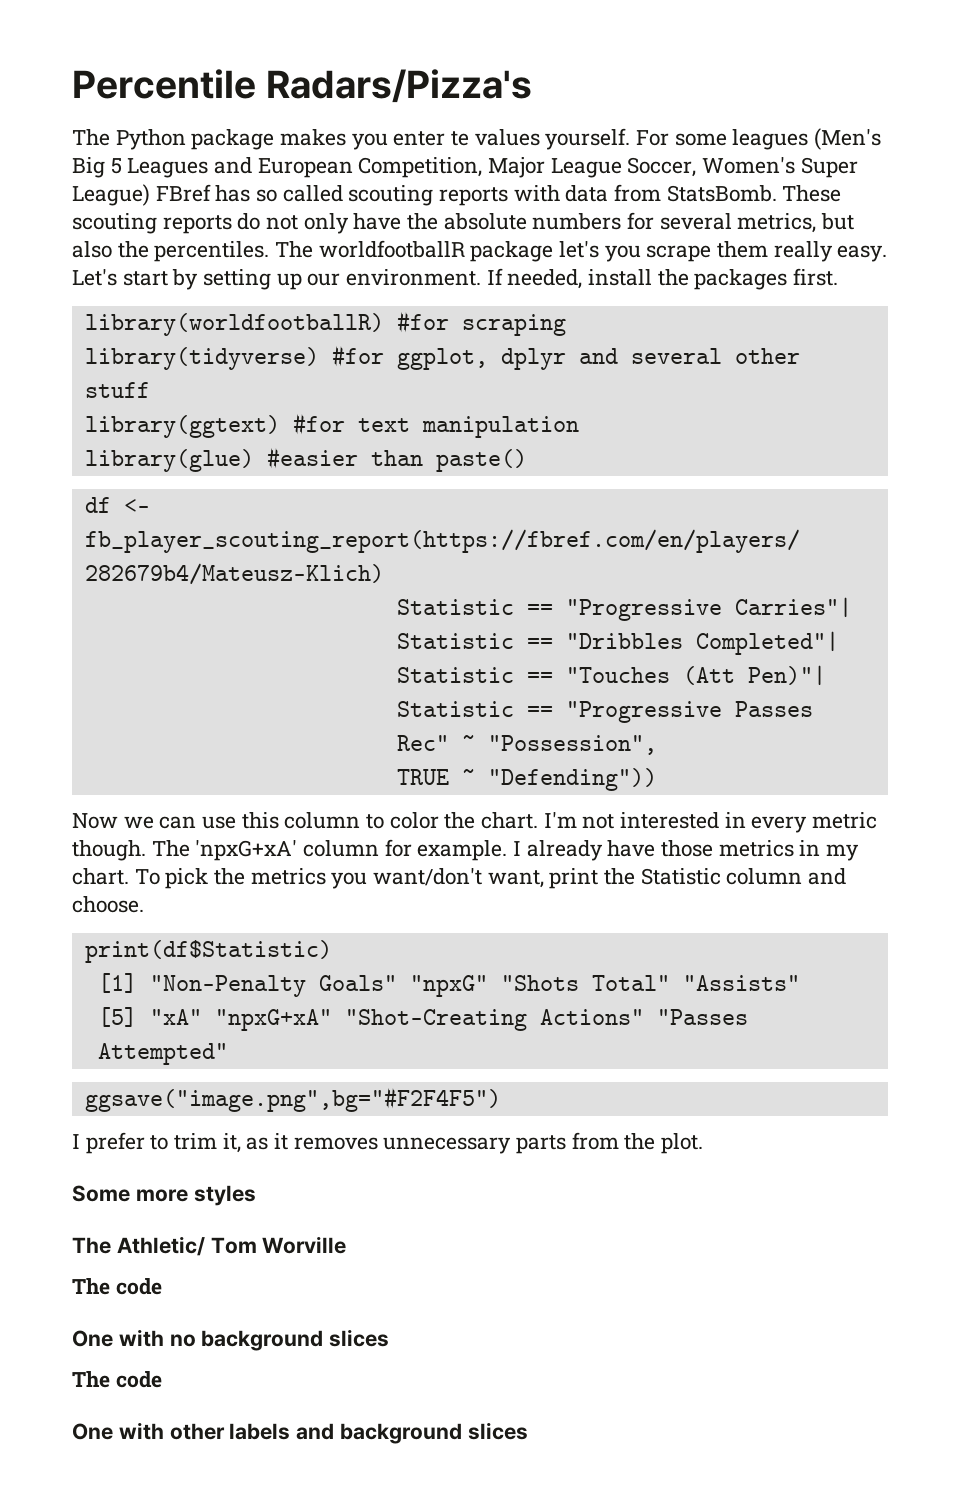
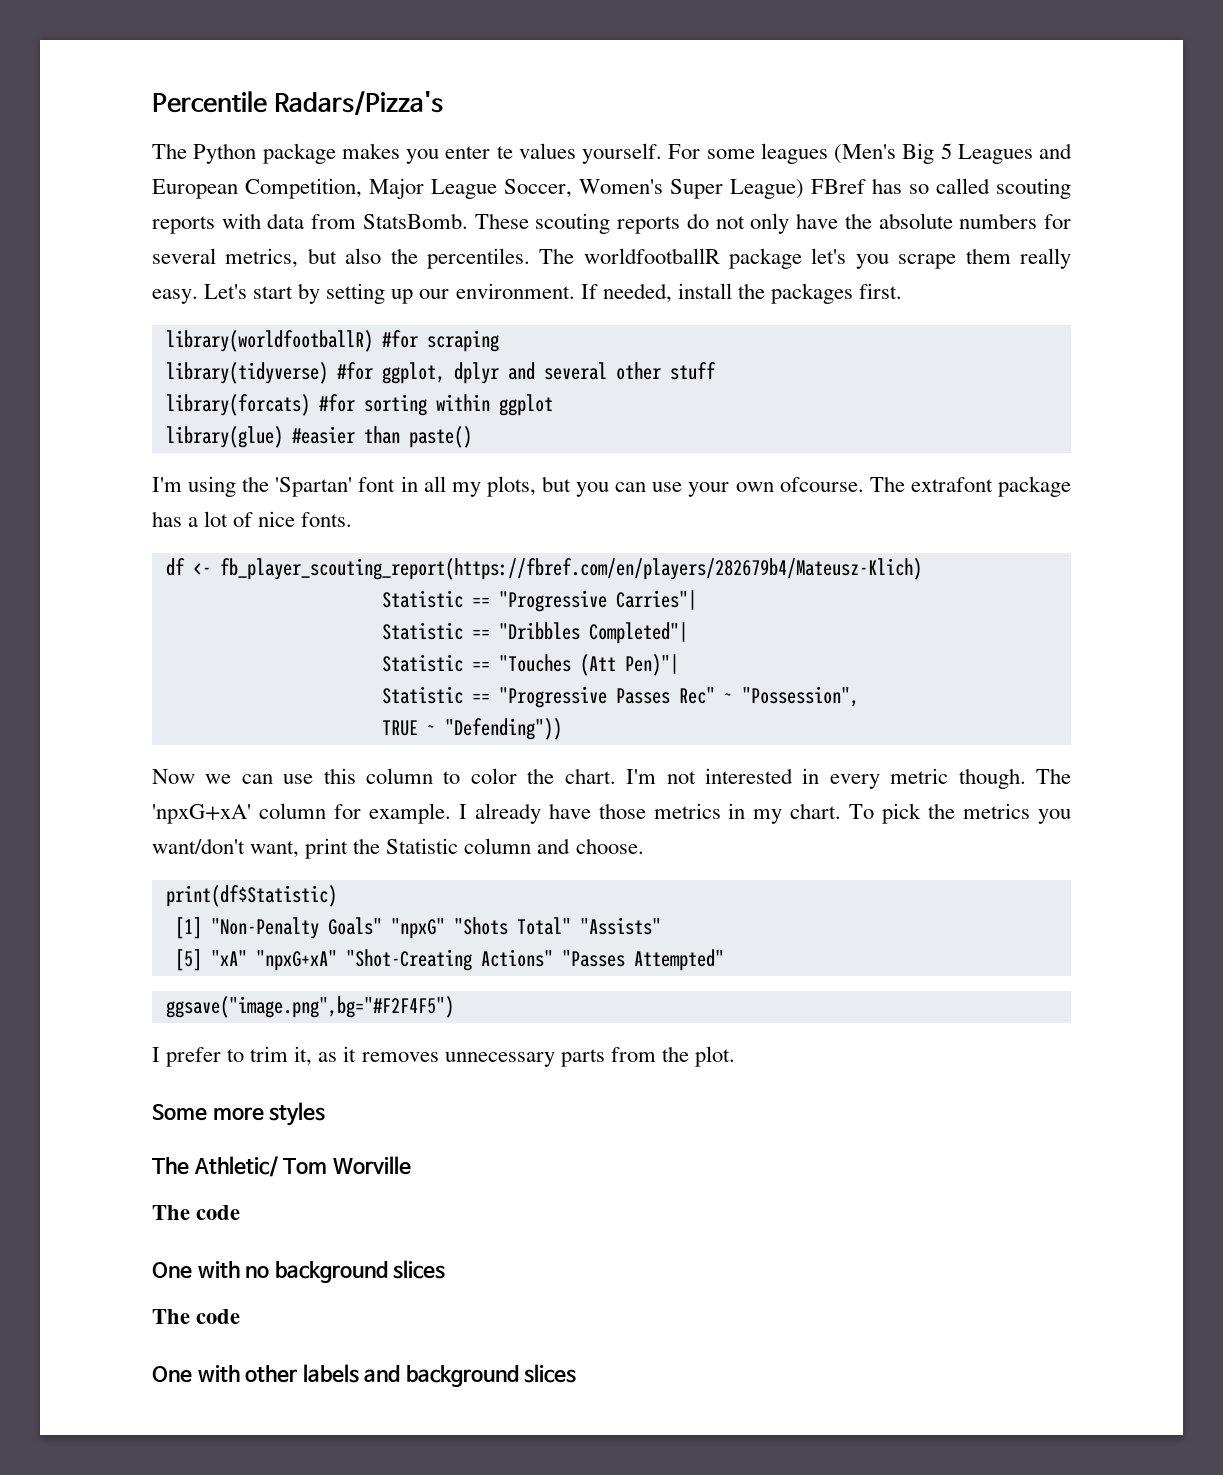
- library(ggtext) #for text manipulation
+ library(forcats) #for sorting within ggplot
+ I'm using the 'Spartan' font in all my plots, but you can use your own ofcourse. The extrafont package has a lot of nice fonts.

